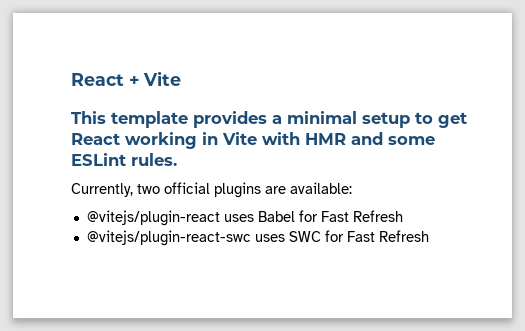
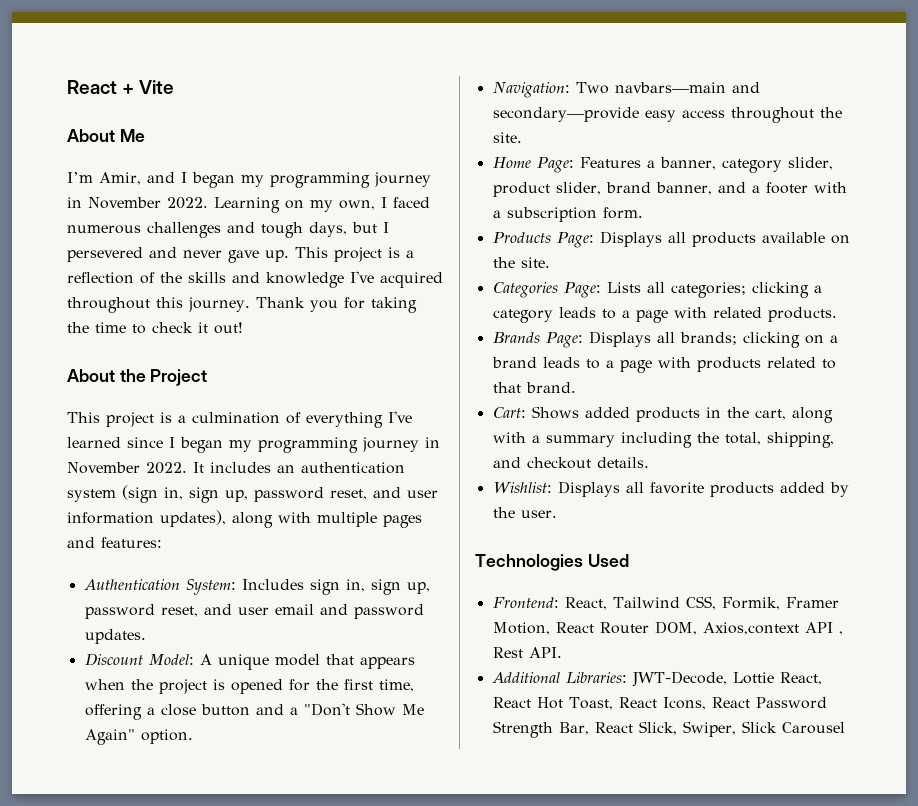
- This template provides a minimal setup to get React working in Vite with HMR and some ESLint rules.
- Currently, two official plugins are available:
- @vitejs/plugin-react uses Babel for Fast Refresh
- @vitejs/plugin-react-swc uses SWC for Fast Refresh
+ About Me
+ I’m Amir, and I began my programming journey in November 2022. Learning on my own, I faced numerous challenges and tough days, but I persevered and never gave up. This project is a reflection of the skills and knowledge I've acquired throughout this journey. Thank you for taking the time to check it out!
+ About the Project
+ This project is a culmination of everything I've learned since I began my programming journey in November 2022. It includes an authentication system (sign in, sign up, password reset, and user information updates), along with multiple pages and features:
+ Authentication System: Includes sign in, sign up, password reset, and user email and password updates.
+ Discount Model: A unique model that appears when the project is opened for the first time, offering a close button and a "Don't Show Me Again" option.
+ Navigation: Two navbars—main and secondary—provide easy access throughout the site.
+ Home Page: Features a banner, category slider, product slider, brand banner, and a footer with a subscription form.
+ Products Page: Displays all products available on the site.
+ Categories Page: Lists all categories; clicking a category leads to a page with related products.
+ Brands Page: Displays all brands; clicking on a brand leads to a page with products related to that brand.
+ Cart: Shows added products in the cart, along with a summary including the total, shipping, and checkout details.
+ Wishlist: Displays all favorite products added by the user.
+ Technologies Used
+ Frontend: React, Tailwind CSS, Formik, Framer Motion, React Router DOM, Axios,context API , Rest API.
+ Additional Libraries: JWT-Decode, Lottie React, React Hot Toast, React Icons, React Password Strength Bar, React Slick, Swiper, Slick Carousel

